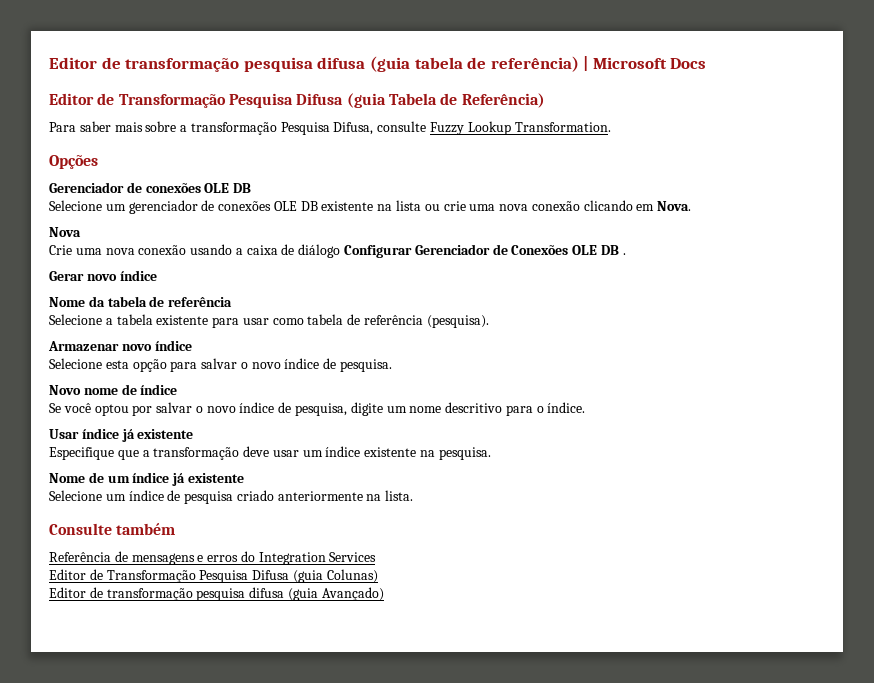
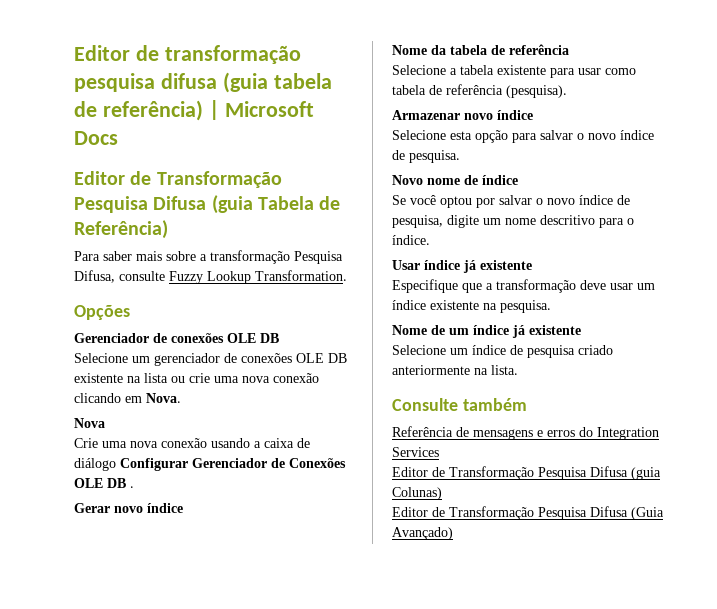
- Editor de transformação pesquisa difusa (guia Avançado)
+ Editor de Transformação Pesquisa Difusa (Guia Avançado)

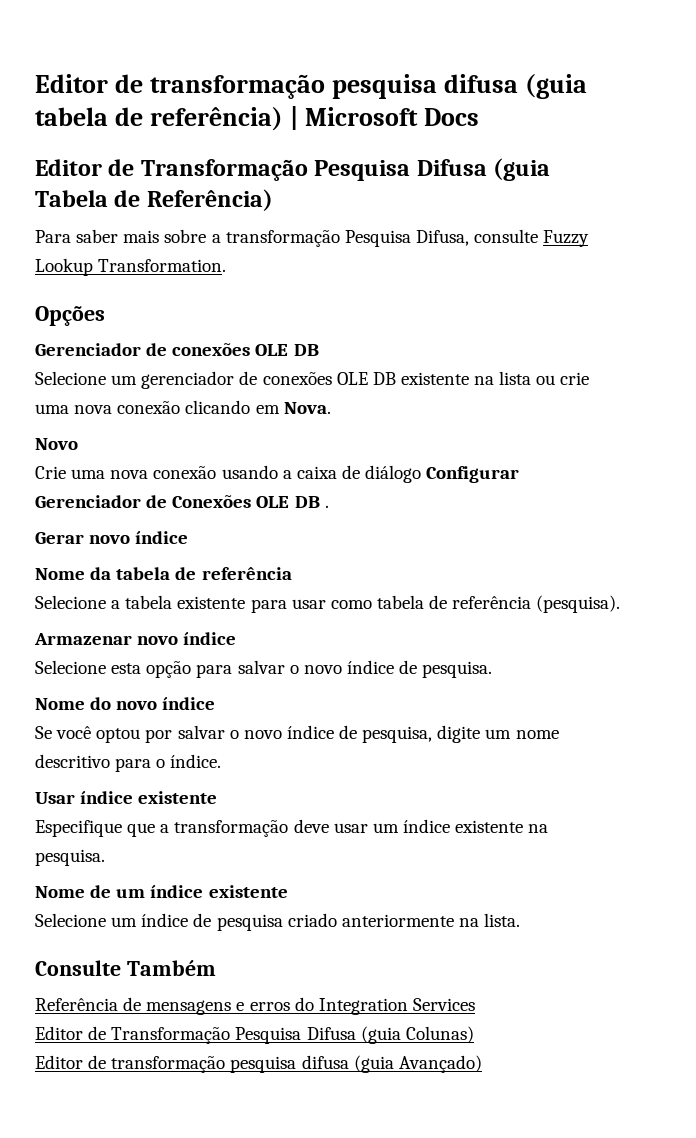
- Nova
+ Novo
- Novo nome de índice
+ Nome do novo índice
- Usar índice já existente
+ Usar índice existente
- Nome de um índice já existente
+ Nome de um índice existente
- Consulte também
+ Consulte Também
- Editor de Transformação Pesquisa Difusa (Guia Avançado)
+ Editor de transformação pesquisa difusa (guia Avançado)

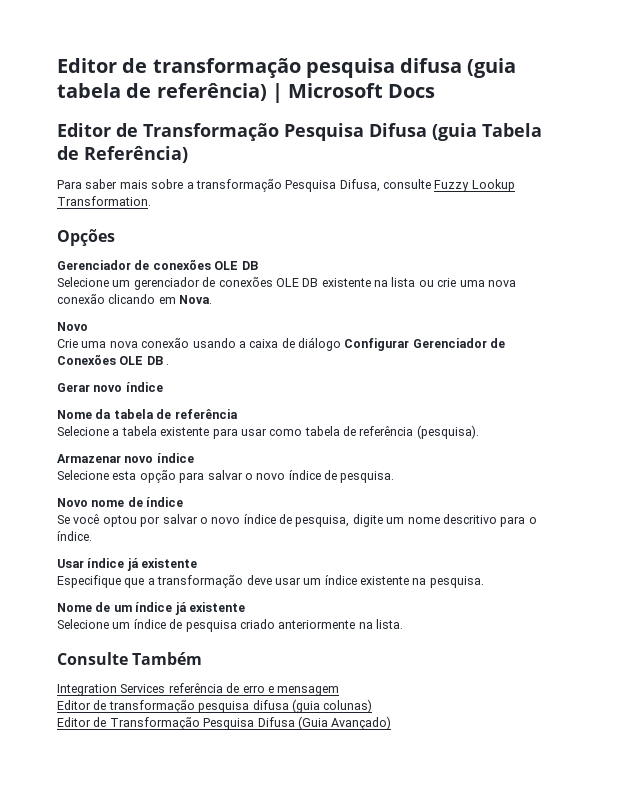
- Nome do novo índice
+ Novo nome de índice
- Usar índice existente
+ Usar índice já existente
- Nome de um índice existente
+ Nome de um índice já existente
- Referência de mensagens e erros do Integration Services
- Editor de Transformação Pesquisa Difusa (guia Colunas)
- Editor de transformação pesquisa difusa (guia Avançado)
+ Integration Services referência de erro e mensagem
+ Editor de transformação pesquisa difusa (guia colunas)
+ Editor de Transformação Pesquisa Difusa (Guia Avançado)

